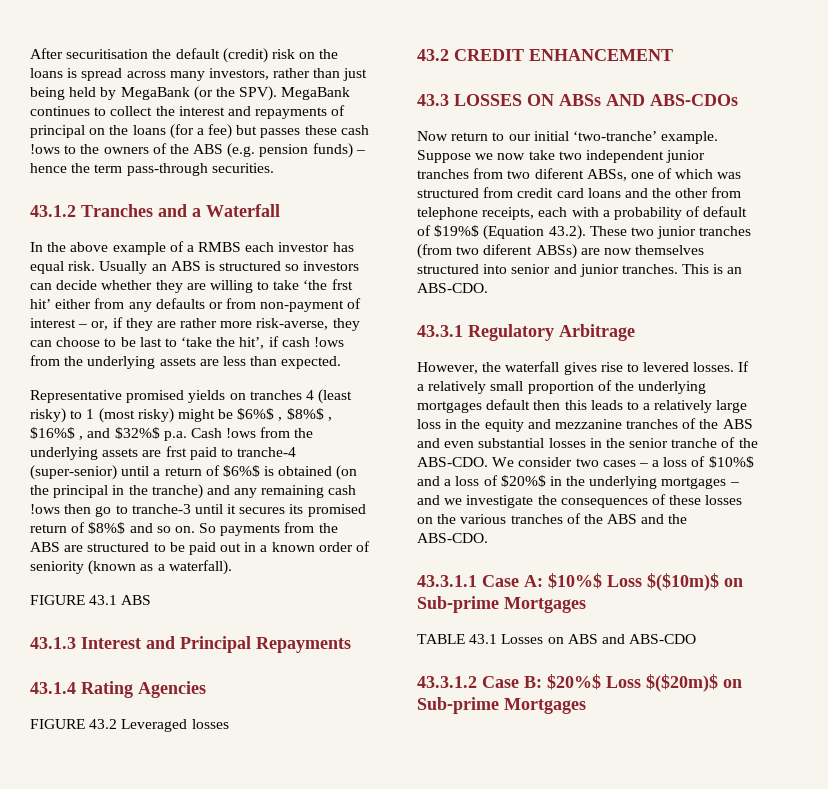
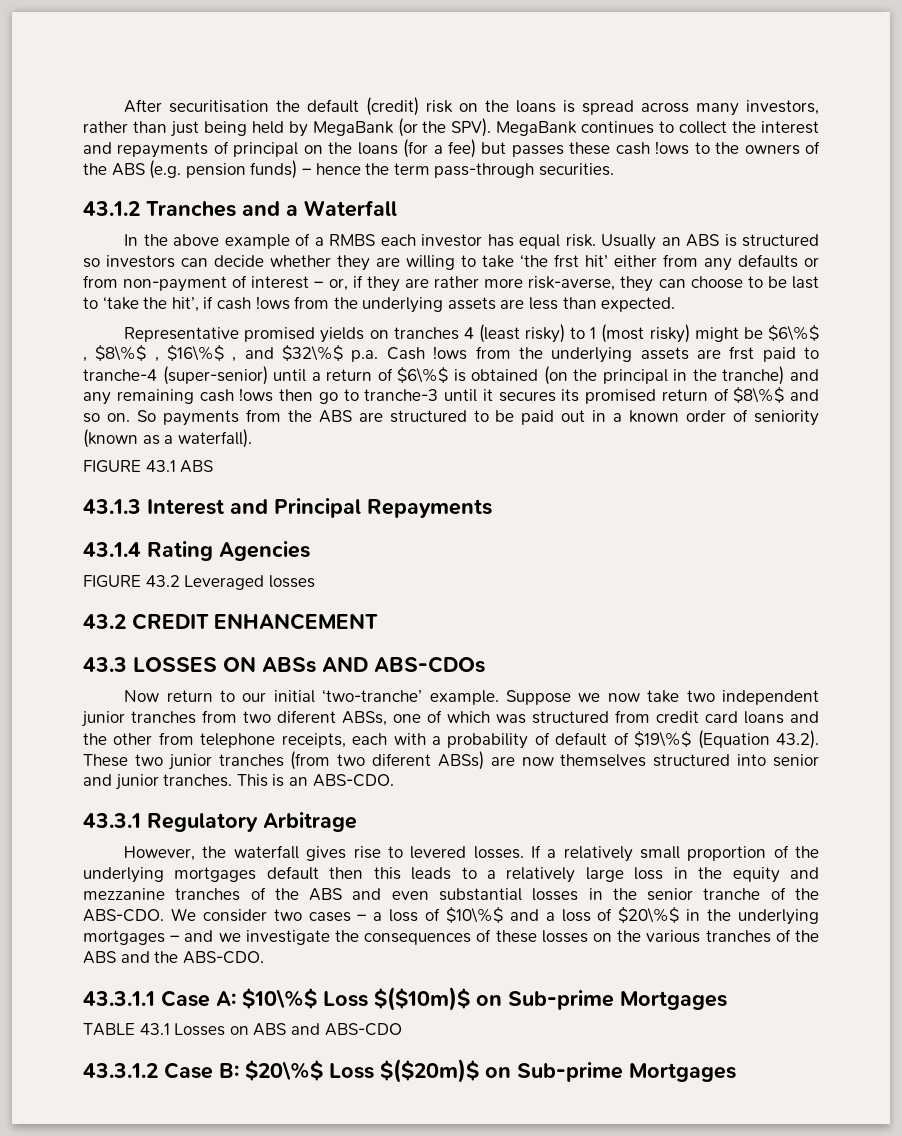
- Representative promised yields on tranches 4 (least risky) to 1 (most risky) might be $6%$ , $8%$ , $16%$ , and $32%$ p.a. Cash !ows from the underlying assets are frst paid to tranche-4 (super-senior) until a return of $6%$ is obtained (on the principal in the tranche) and any remaining cash !ows then go to tranche-3 until it secures its promised return of $8%$ and so on.
+ Representative promised yields on tranches 4 (least risky) to 1 (most risky) might be $6\%$ , $8\%$ , $16\%$ , and $32\%$ p.a. Cash !ows from the underlying assets are frst paid to tranche-4 (super-senior) until a return of $6\%$ is obtained (on the principal in the tranche) and any remaining cash !ows then go to tranche-3 until it secures its promised return of $8\%$ and so on.
- Suppose we now take two independent junior tranches from two diferent ABSs, one of which was structured from credit card loans and the other from telephone receipts, each with a probability of default of $19%$ (Equation 43.2). These two junior tranches (from two diferent ABSs) are now themselves structured into senior and junior tranches.
+ Suppose we now take two independent junior tranches from two diferent ABSs, one of which was structured from credit card loans and the other from telephone receipts, each with a probability of default of $19\%$ (Equation 43.2). These two junior tranches (from two diferent ABSs) are now themselves structured into senior and junior tranches.
- We consider two cases – a loss of $10%$ and a loss of $20%$ in the underlying mortgages – and we investigate the consequences of these losses on the various tranches of the ABS and the ABS-CDO.
+ We consider two cases – a loss of $10\%$ and a loss of $20\%$ in the underlying mortgages – and we investigate the consequences of these losses on the various tranches of the ABS and the ABS-CDO.
- 43.3.1.1 Case A: $10%$ Loss $($10m)$ on Sub-prime Mortgages
+ 43.3.1.1 Case A: $10\%$ Loss $($10m)$ on Sub-prime Mortgages
- 43.3.1.2 Case B: $20%$ Loss $($20m)$ on Sub-prime Mortgages
+ 43.3.1.2 Case B: $20\%$ Loss $($20m)$ on Sub-prime Mortgages

